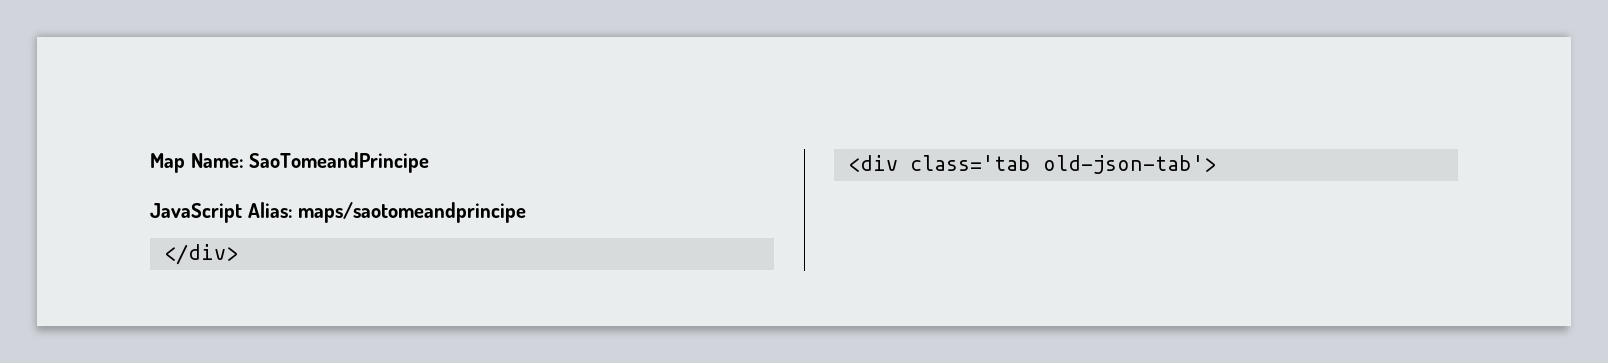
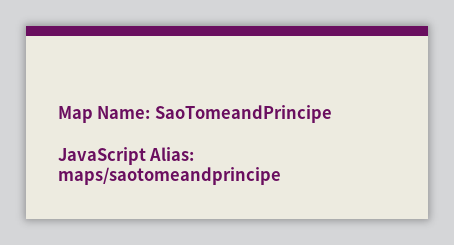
- </div>
- <div class='tab old-json-tab'>

